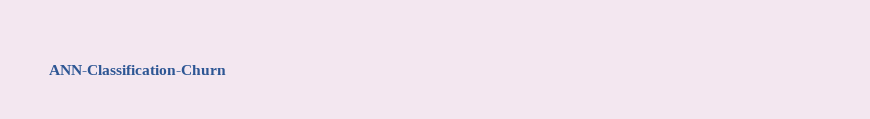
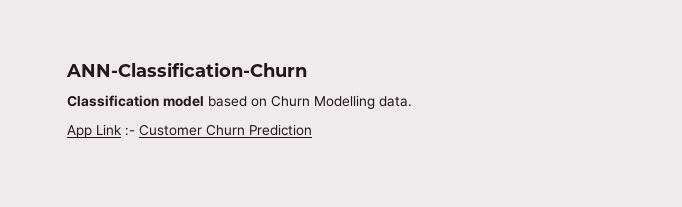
+ Classification model based on Churn Modelling data.
+ App Link :- Customer Churn Prediction

